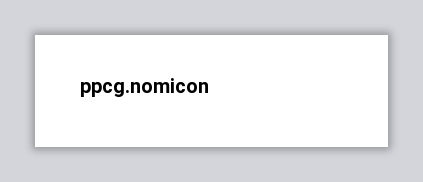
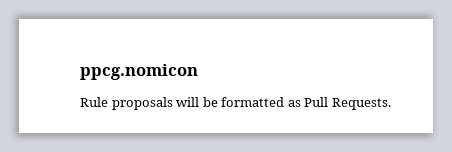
+ Rule proposals will be formatted as Pull Requests.

